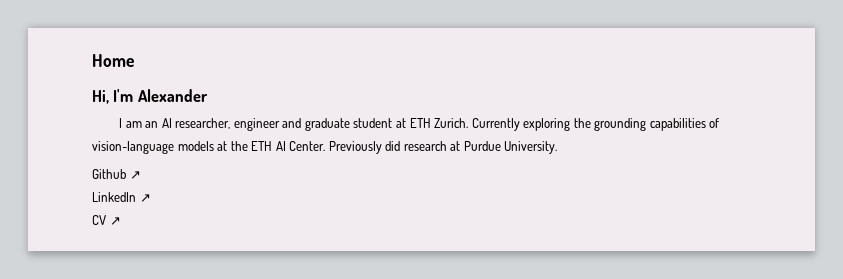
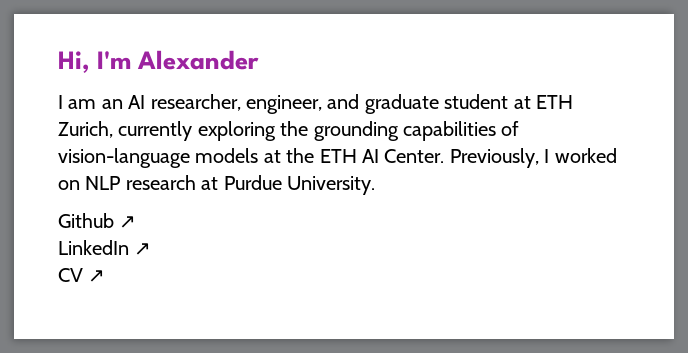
- Home
- I am an AI researcher, engineer and graduate student at ETH Zurich. Currently exploring the grounding capabilities of vision-language models at the ETH AI Center.
+ I am an AI researcher, engineer, and graduate student at ETH Zurich, currently exploring the grounding capabilities of vision-language models at the ETH AI Center.
- Previously did research at Purdue University.
+ Previously, I worked on NLP research at Purdue University.

